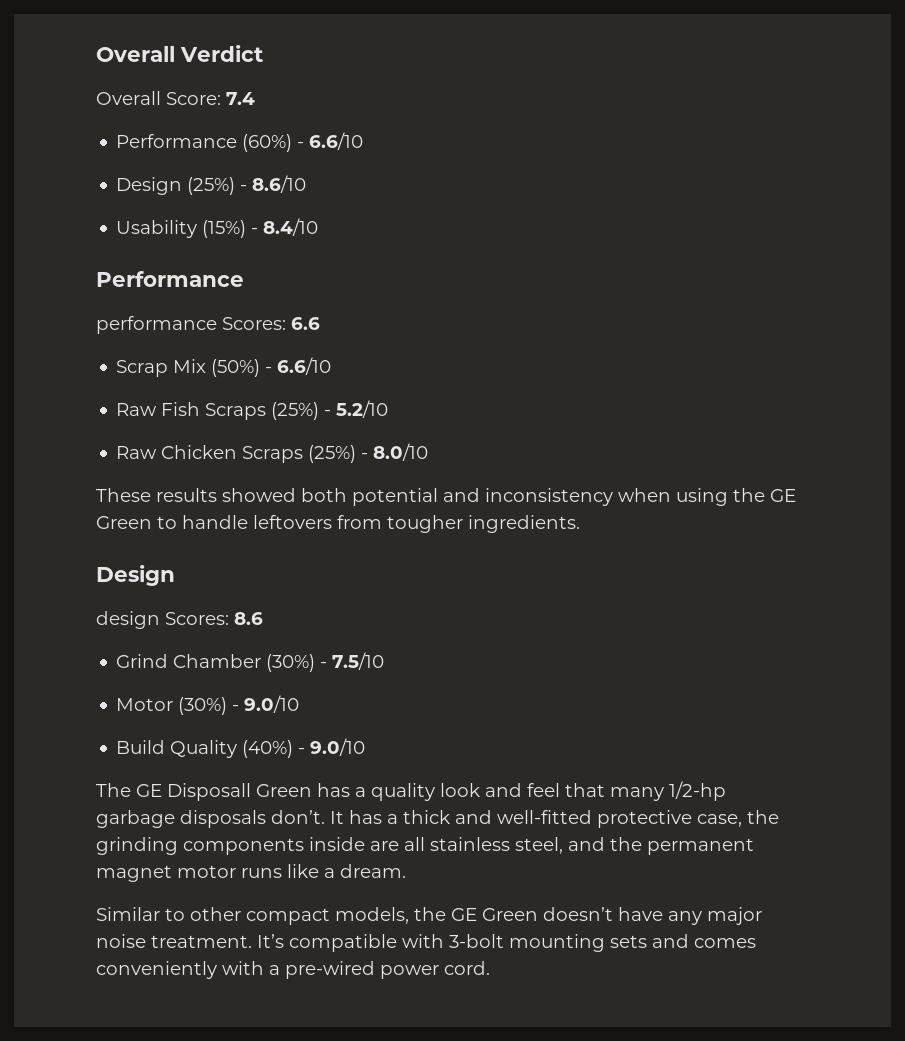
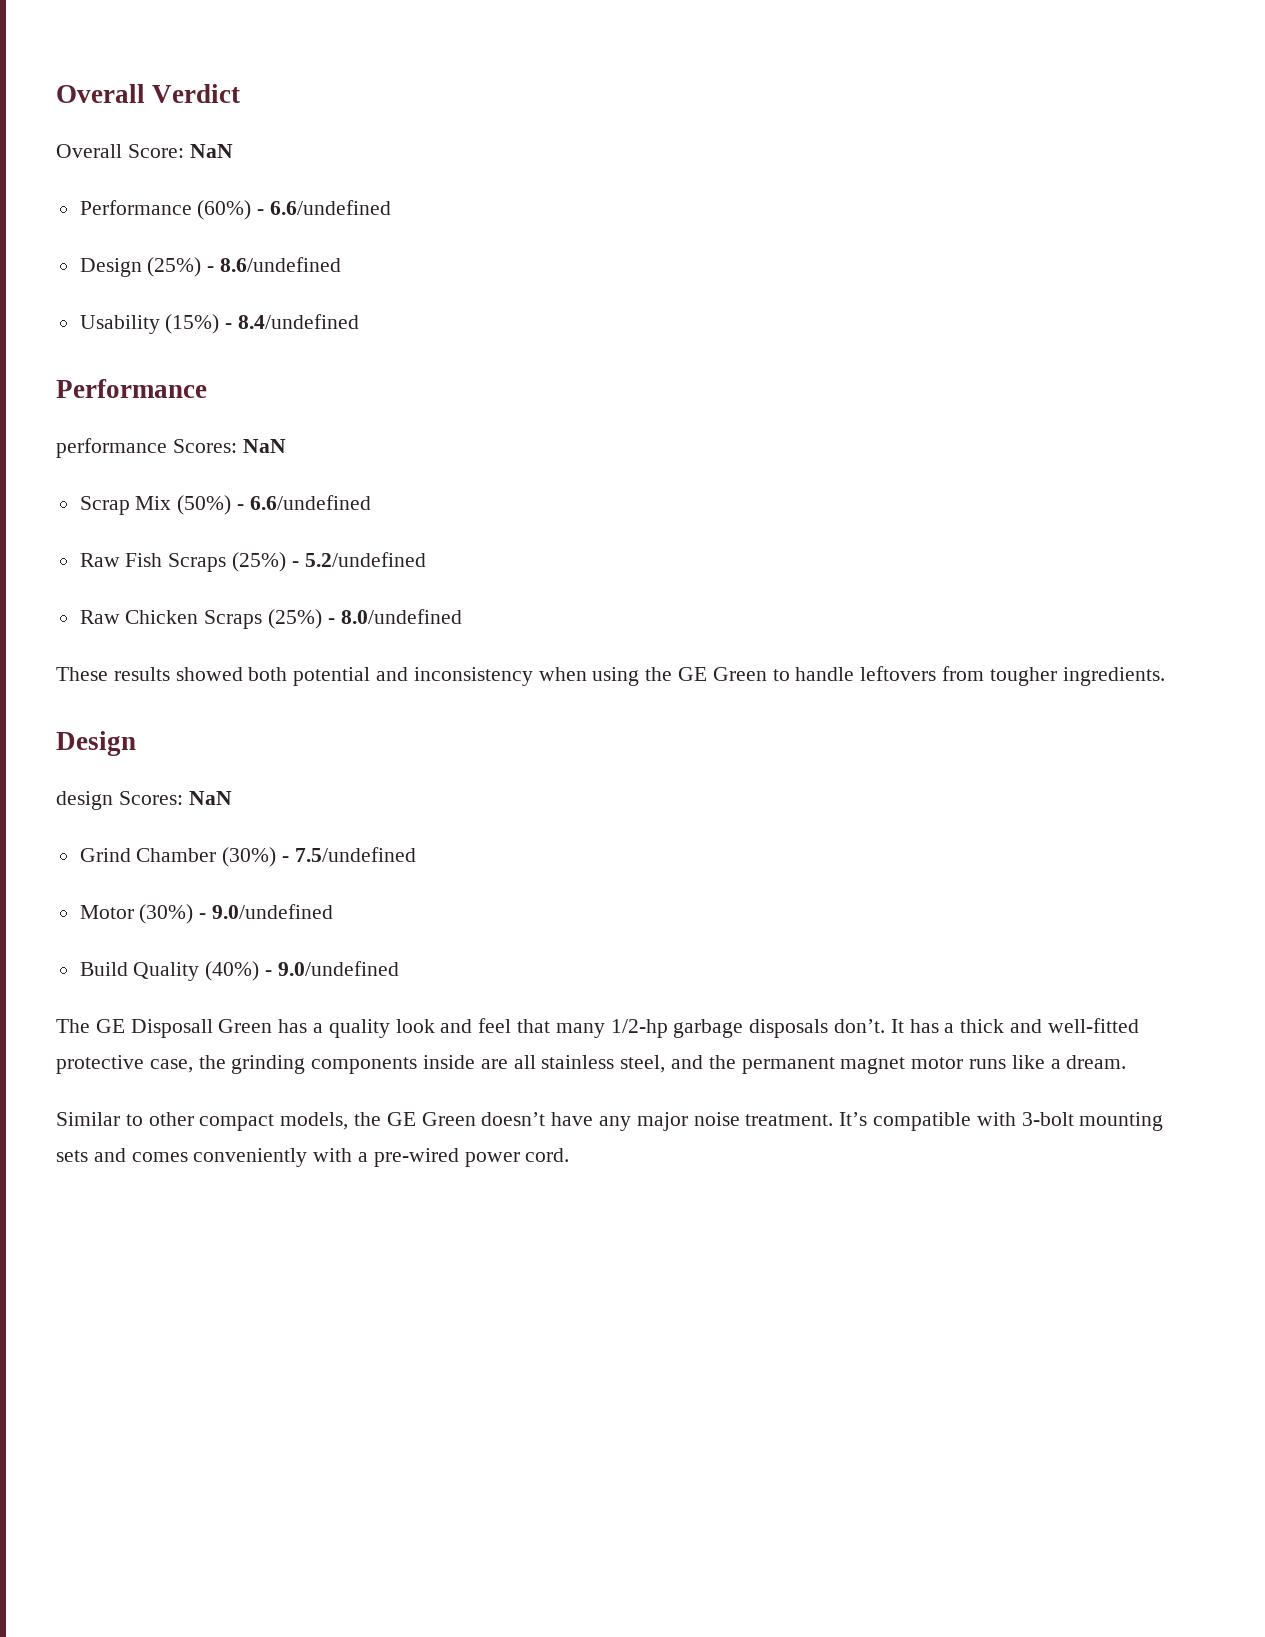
- Overall Score: 7.4
+ Overall Score: NaN
- Performance (60%) - 6.6/10
+ Performance (60%) - 6.6/undefined
- Design (25%) - 8.6/10
+ Design (25%) - 8.6/undefined
- Usability (15%) - 8.4/10
+ Usability (15%) - 8.4/undefined
- performance Scores: 6.6
+ performance Scores: NaN
- Scrap Mix (50%) - 6.6/10
+ Scrap Mix (50%) - 6.6/undefined
- Raw Fish Scraps (25%) - 5.2/10
+ Raw Fish Scraps (25%) - 5.2/undefined
- Raw Chicken Scraps (25%) - 8.0/10
+ Raw Chicken Scraps (25%) - 8.0/undefined
- design Scores: 8.6
+ design Scores: NaN
- Grind Chamber (30%) - 7.5/10
+ Grind Chamber (30%) - 7.5/undefined
- Motor (30%) - 9.0/10
+ Motor (30%) - 9.0/undefined
- Build Quality (40%) - 9.0/10
+ Build Quality (40%) - 9.0/undefined

